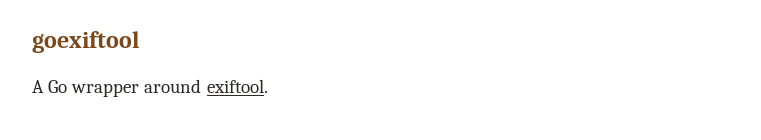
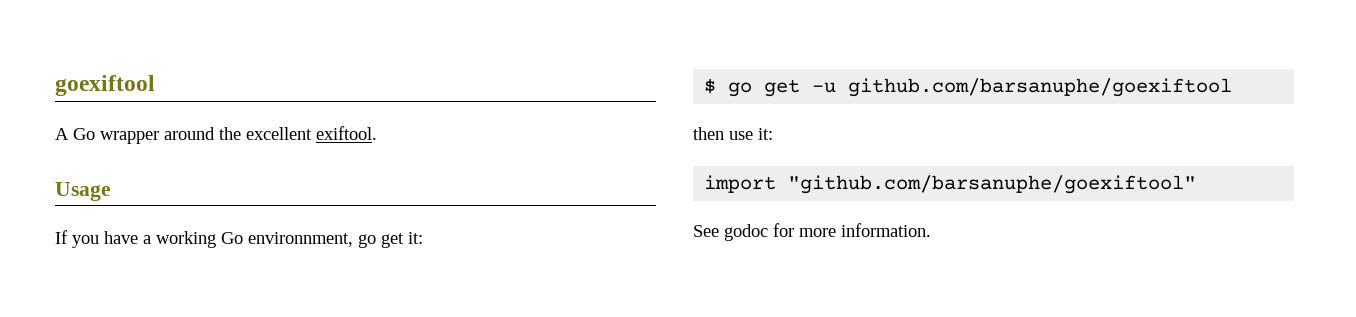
- A Go wrapper around exiftool.
+ A Go wrapper around the excellent exiftool.
+ Usage
+ If you have a working Go environnment, go get it:
+ $ go get -u github.com/barsanuphe/goexiftool
+ then use it:
+ import "github.com/barsanuphe/goexiftool"
+ See godoc for more information.

